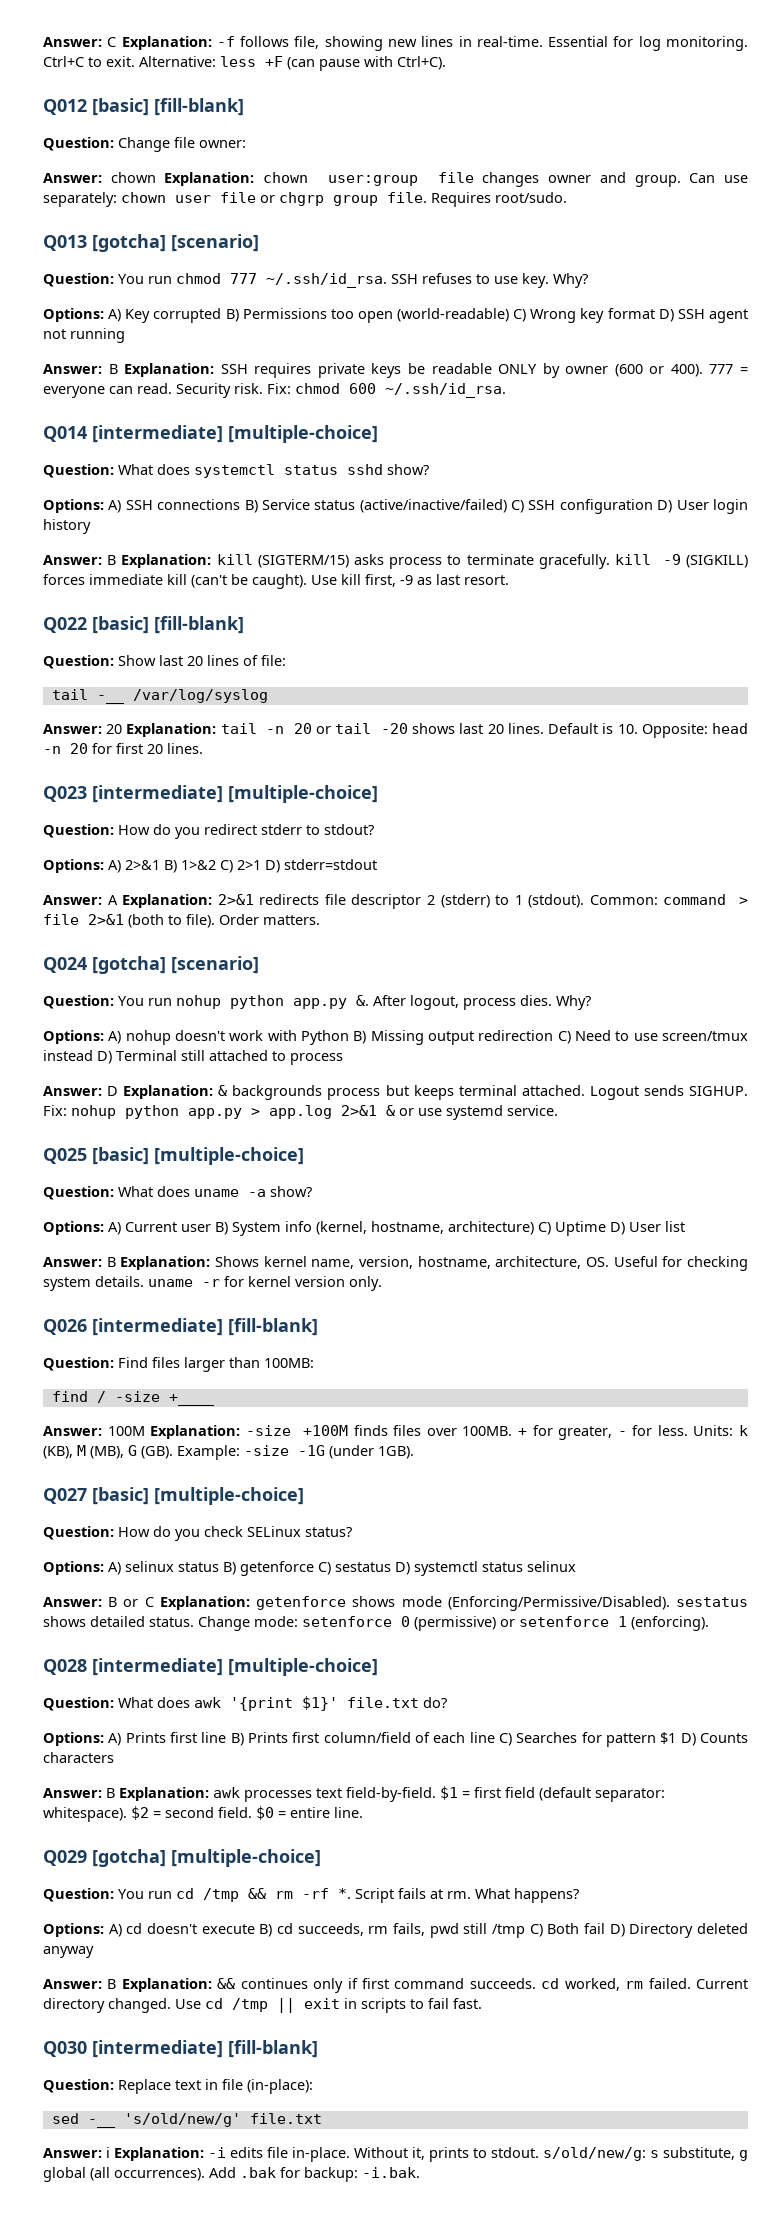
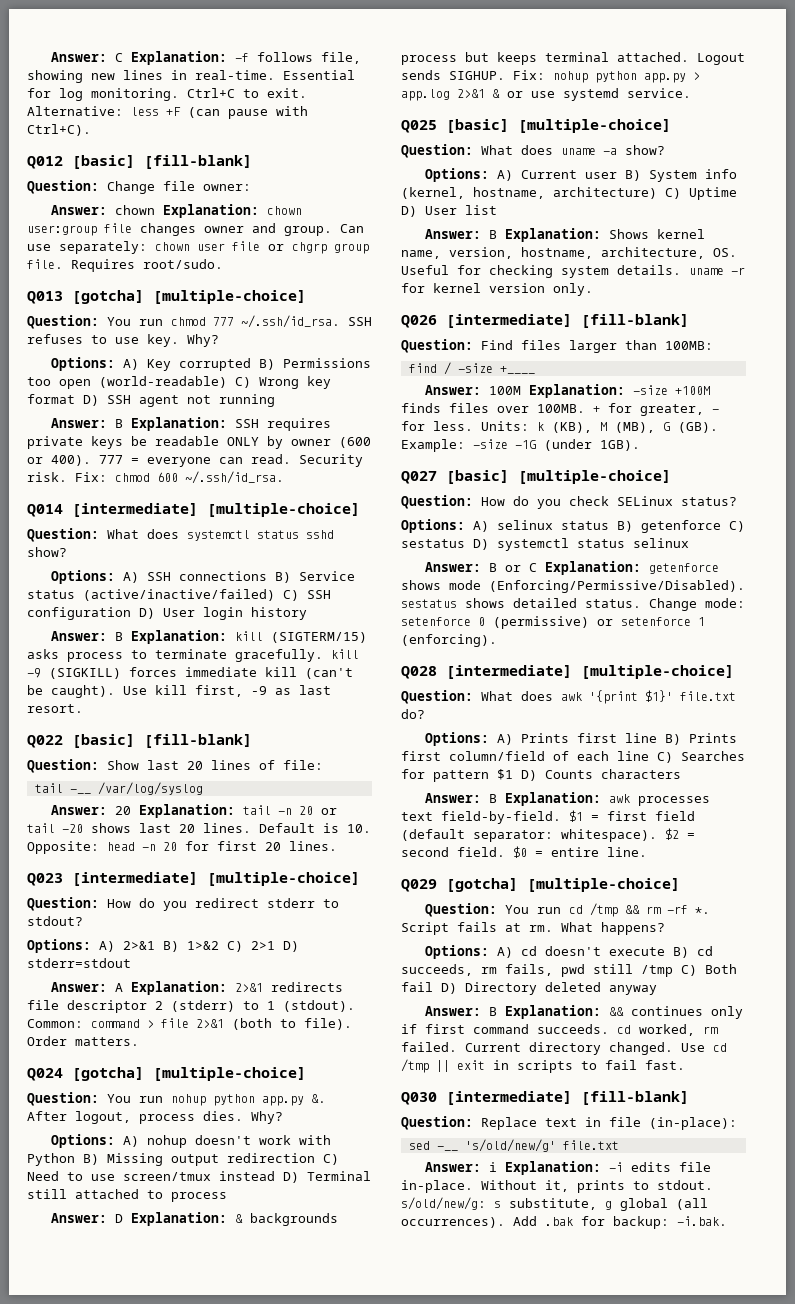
- Q013 [gotcha] [scenario]
+ Q013 [gotcha] [multiple-choice]
- Q024 [gotcha] [scenario]
+ Q024 [gotcha] [multiple-choice]

